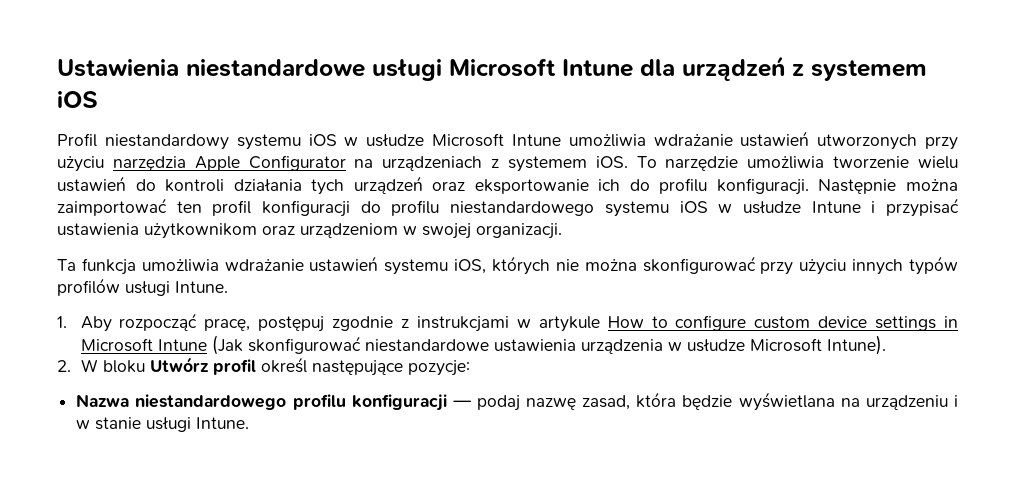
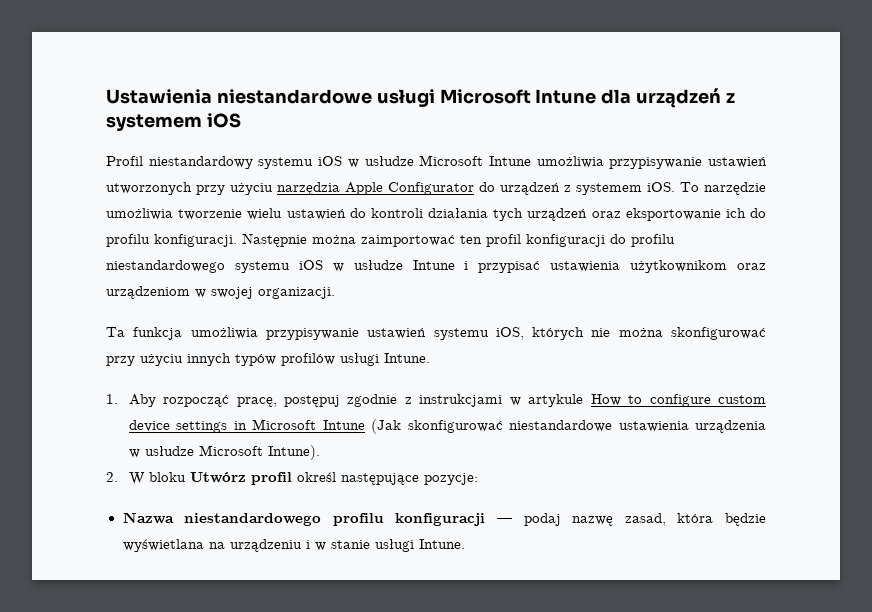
- Profil niestandardowy systemu iOS w usłudze Microsoft Intune umożliwia wdrażanie ustawień utworzonych przy użyciu narzędzia Apple Configurator na urządzeniach z systemem iOS.
+ Profil niestandardowy systemu iOS w usłudze Microsoft Intune umożliwia przypisywanie ustawień utworzonych przy użyciu narzędzia Apple Configurator do urządzeń z systemem iOS.
- Ta funkcja umożliwia wdrażanie ustawień systemu iOS, których nie można skonfigurować przy użyciu innych typów profilów usługi Intune.
+ Ta funkcja umożliwia przypisywanie ustawień systemu iOS, których nie można skonfigurować przy użyciu innych typów profilów usługi Intune.

